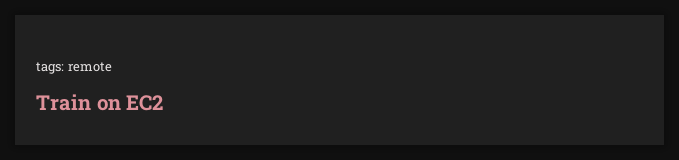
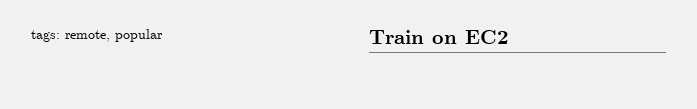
- tags: remote
+ tags: remote, popular

